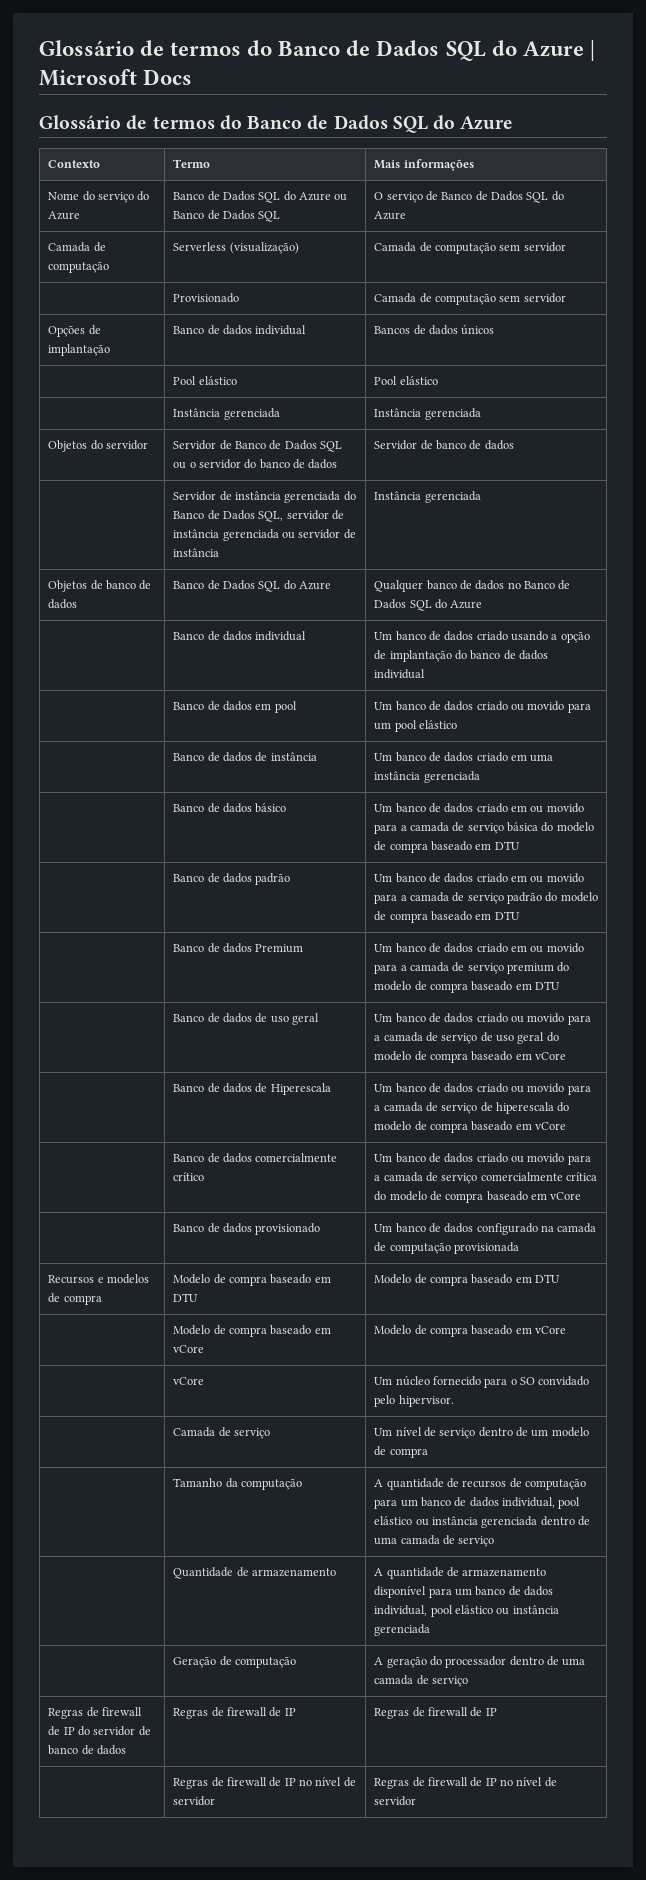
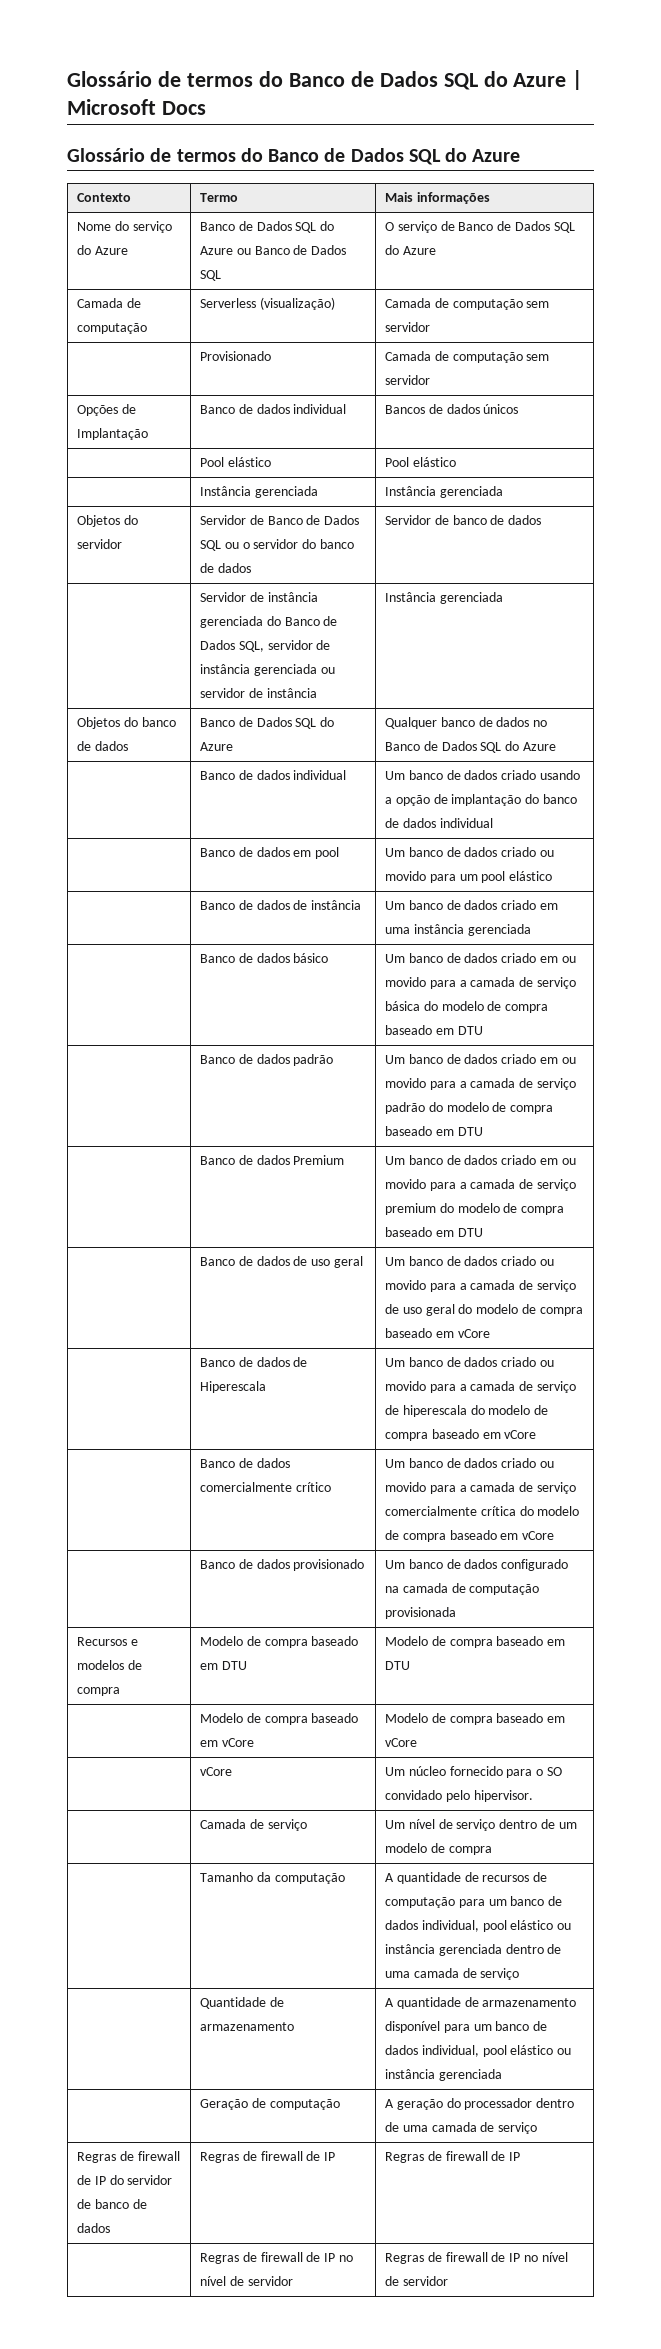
- Opções de implantação | Banco de dados individual | Bancos de dados únicos
+ Opções de Implantação | Banco de dados individual | Bancos de dados únicos
- Objetos de banco de dados | Banco de Dados SQL do Azure | Qualquer banco de dados no Banco de Dados SQL do Azure
+ Objetos do banco de dados | Banco de Dados SQL do Azure | Qualquer banco de dados no Banco de Dados SQL do Azure

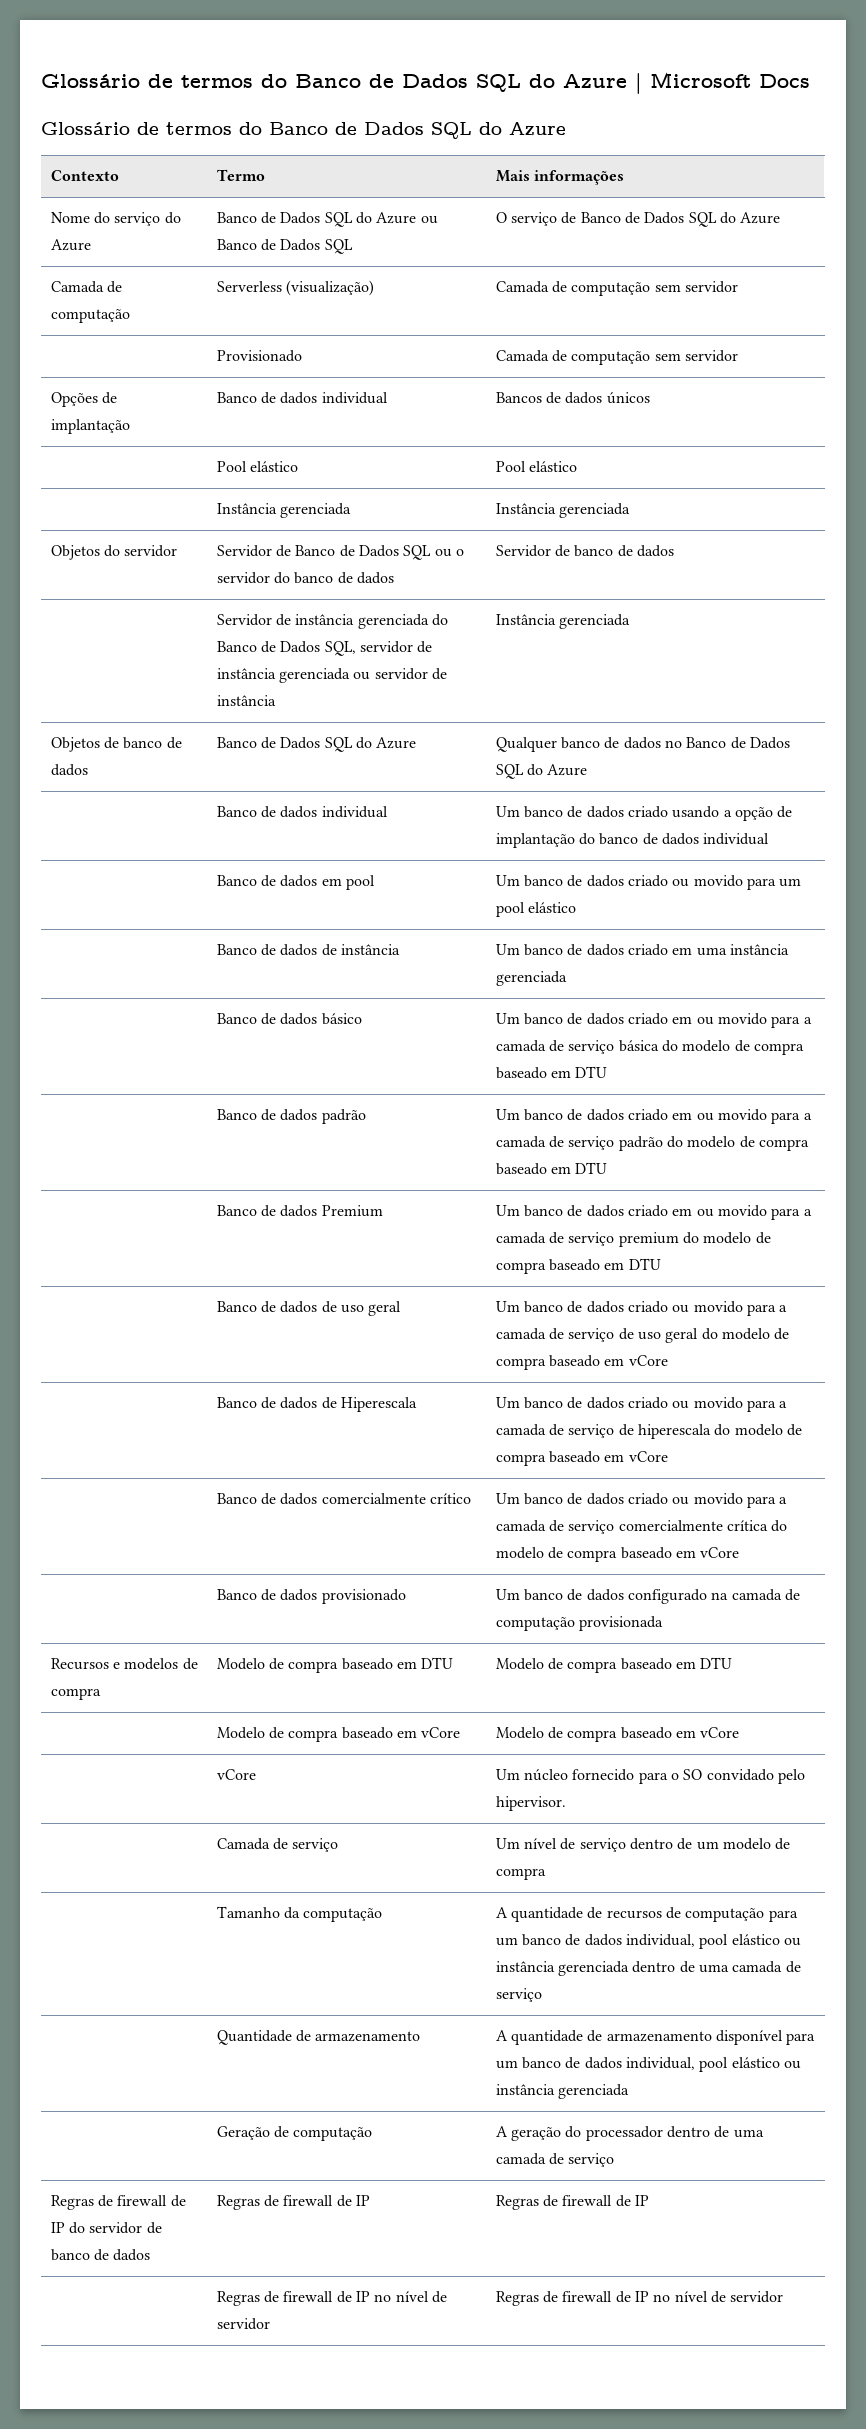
- Opções de Implantação | Banco de dados individual | Bancos de dados únicos
+ Opções de implantação | Banco de dados individual | Bancos de dados únicos
- Objetos do banco de dados | Banco de Dados SQL do Azure | Qualquer banco de dados no Banco de Dados SQL do Azure
+ Objetos de banco de dados | Banco de Dados SQL do Azure | Qualquer banco de dados no Banco de Dados SQL do Azure

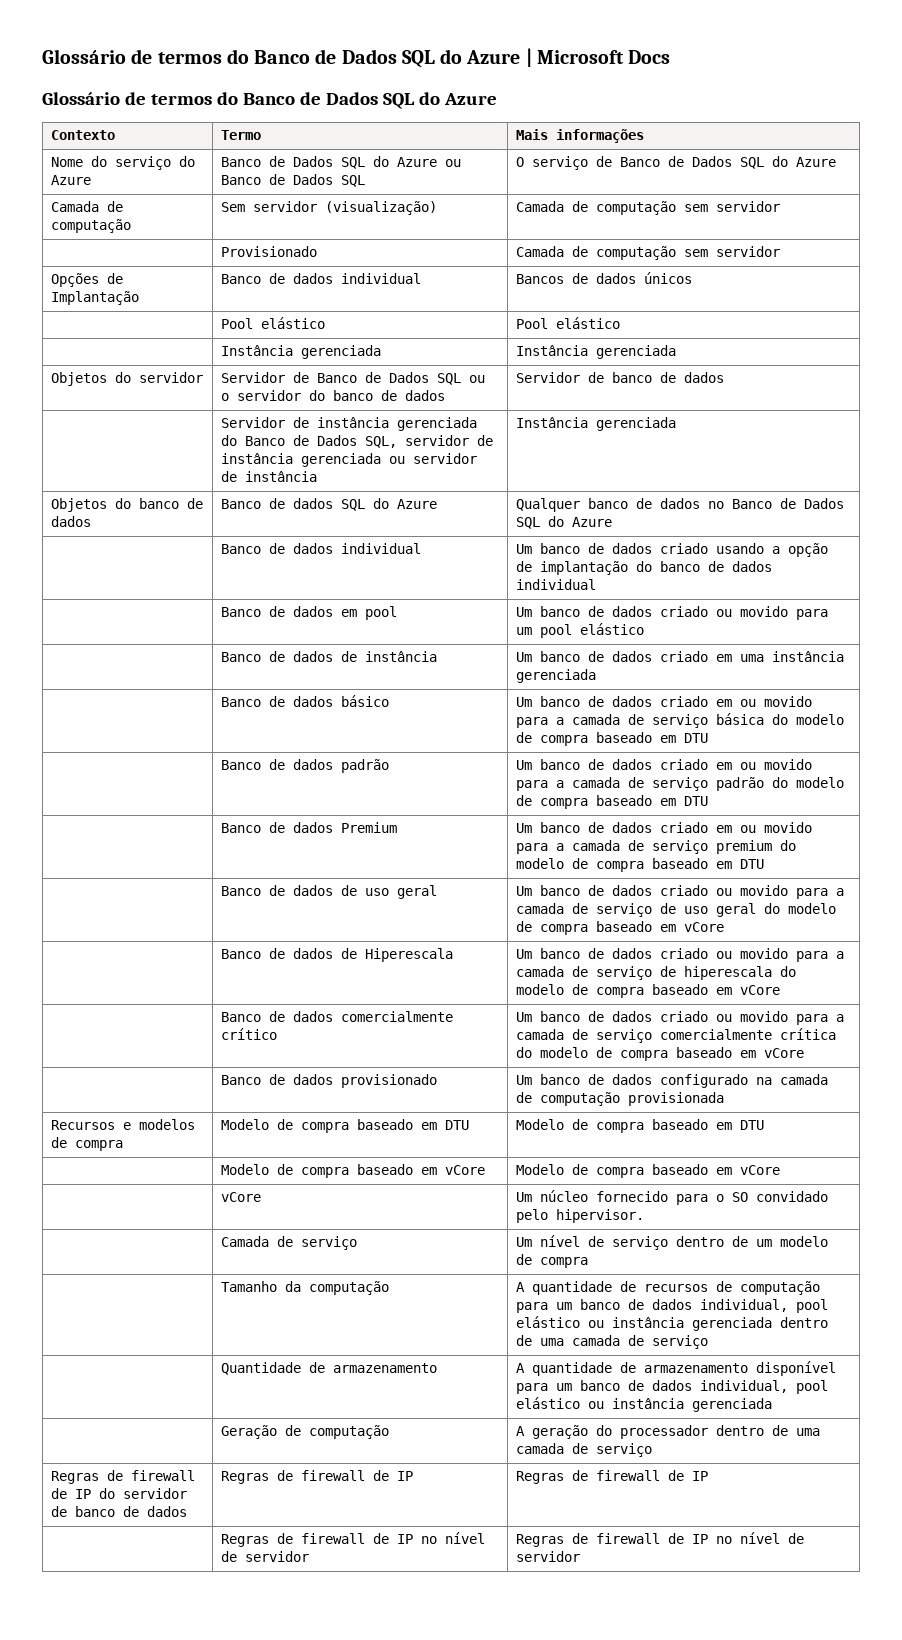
- Camada de computação | Serverless (visualização) | Camada de computação sem servidor
+ Camada de computação | Sem servidor (visualização) | Camada de computação sem servidor
- Opções de implantação | Banco de dados individual | Bancos de dados únicos
+ Opções de Implantação | Banco de dados individual | Bancos de dados únicos
- Objetos de banco de dados | Banco de Dados SQL do Azure | Qualquer banco de dados no Banco de Dados SQL do Azure
+ Objetos do banco de dados | Banco de dados SQL do Azure | Qualquer banco de dados no Banco de Dados SQL do Azure

